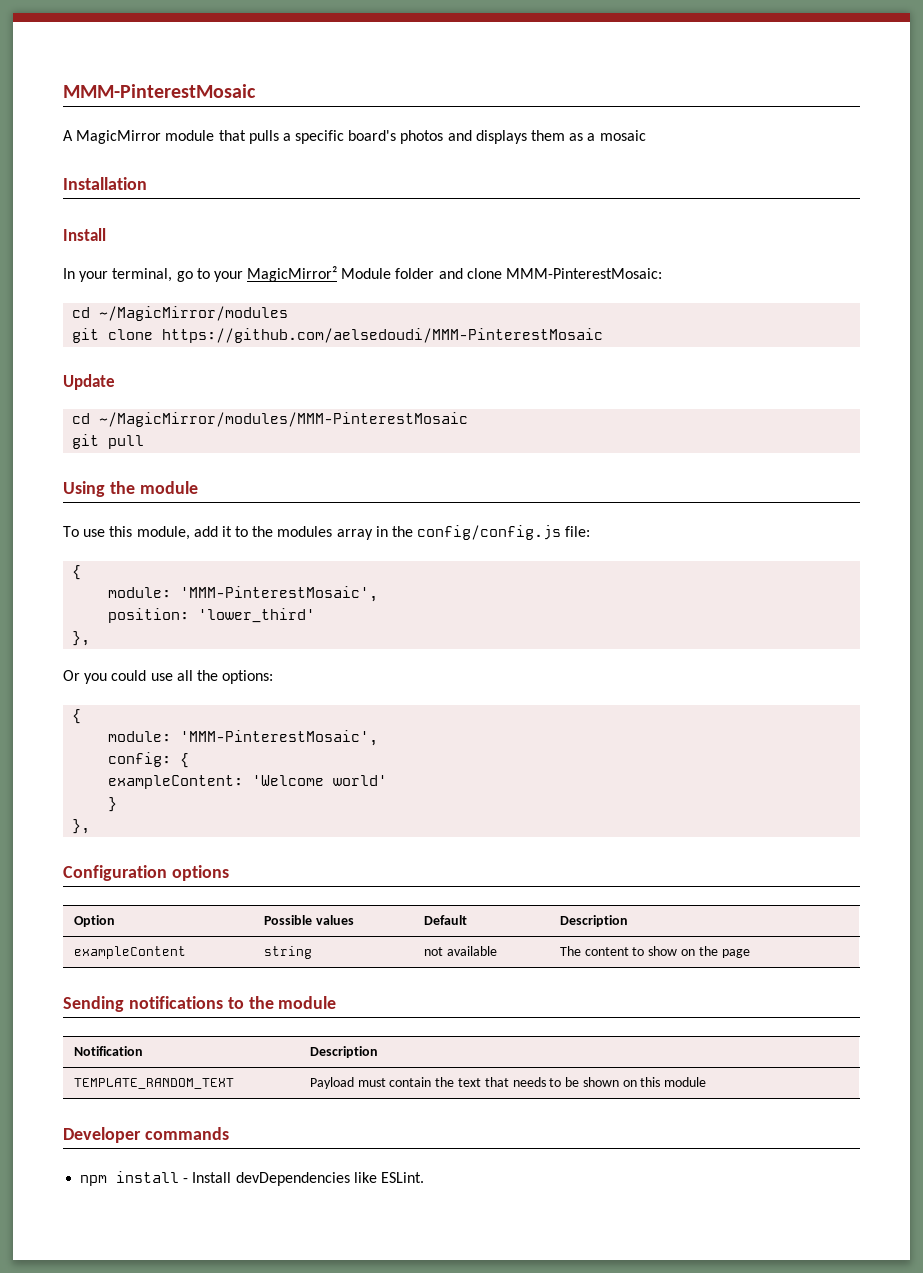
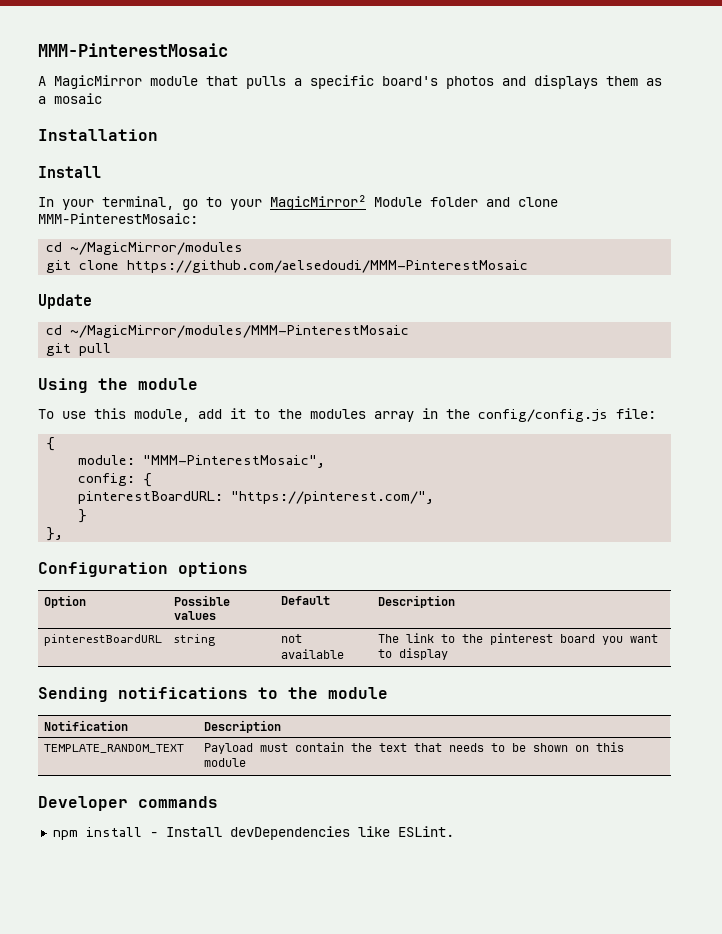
  To use this module, add it to the modules array in the config/config.js file:
  {
- module: 'MMM-PinterestMosaic',
- position: 'lower_third'
- },
- Or you could use all the options:
- {
- module: 'MMM-PinterestMosaic',
+ module: "MMM-PinterestMosaic",
- exampleContent: 'Welcome world'
+ pinterestBoardURL: "https://pinterest.com/",
- exampleContent | string | not available | The content to show on the page
+ pinterestBoardURL | string | not available | The link to the pinterest board you want to display

